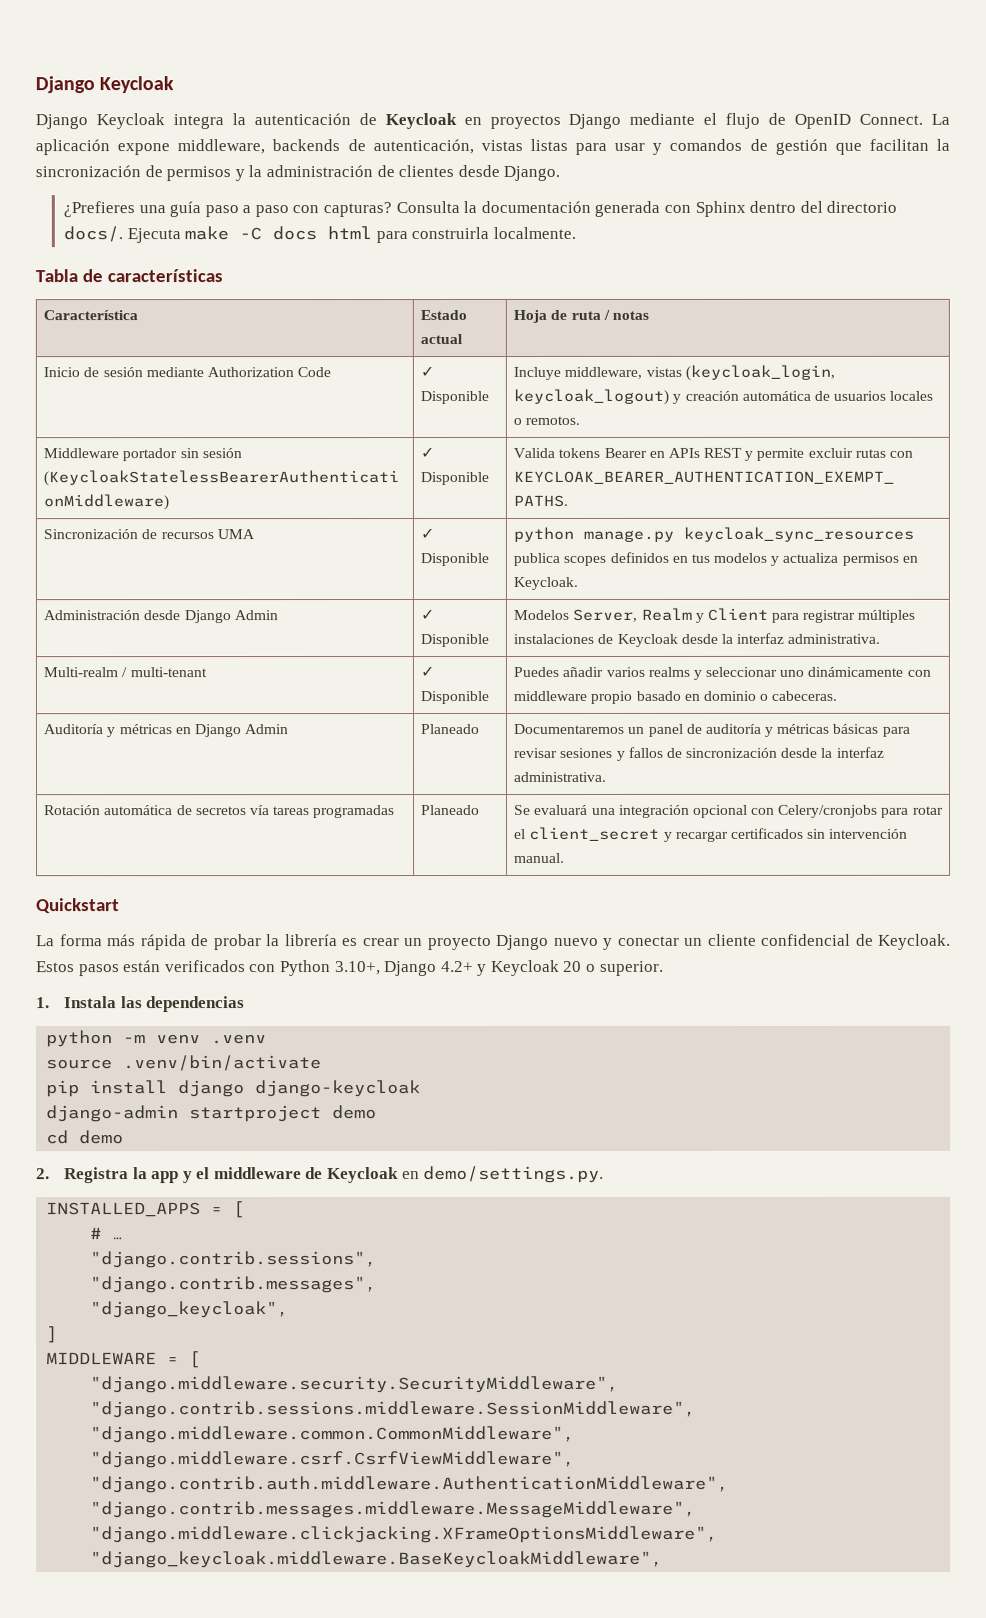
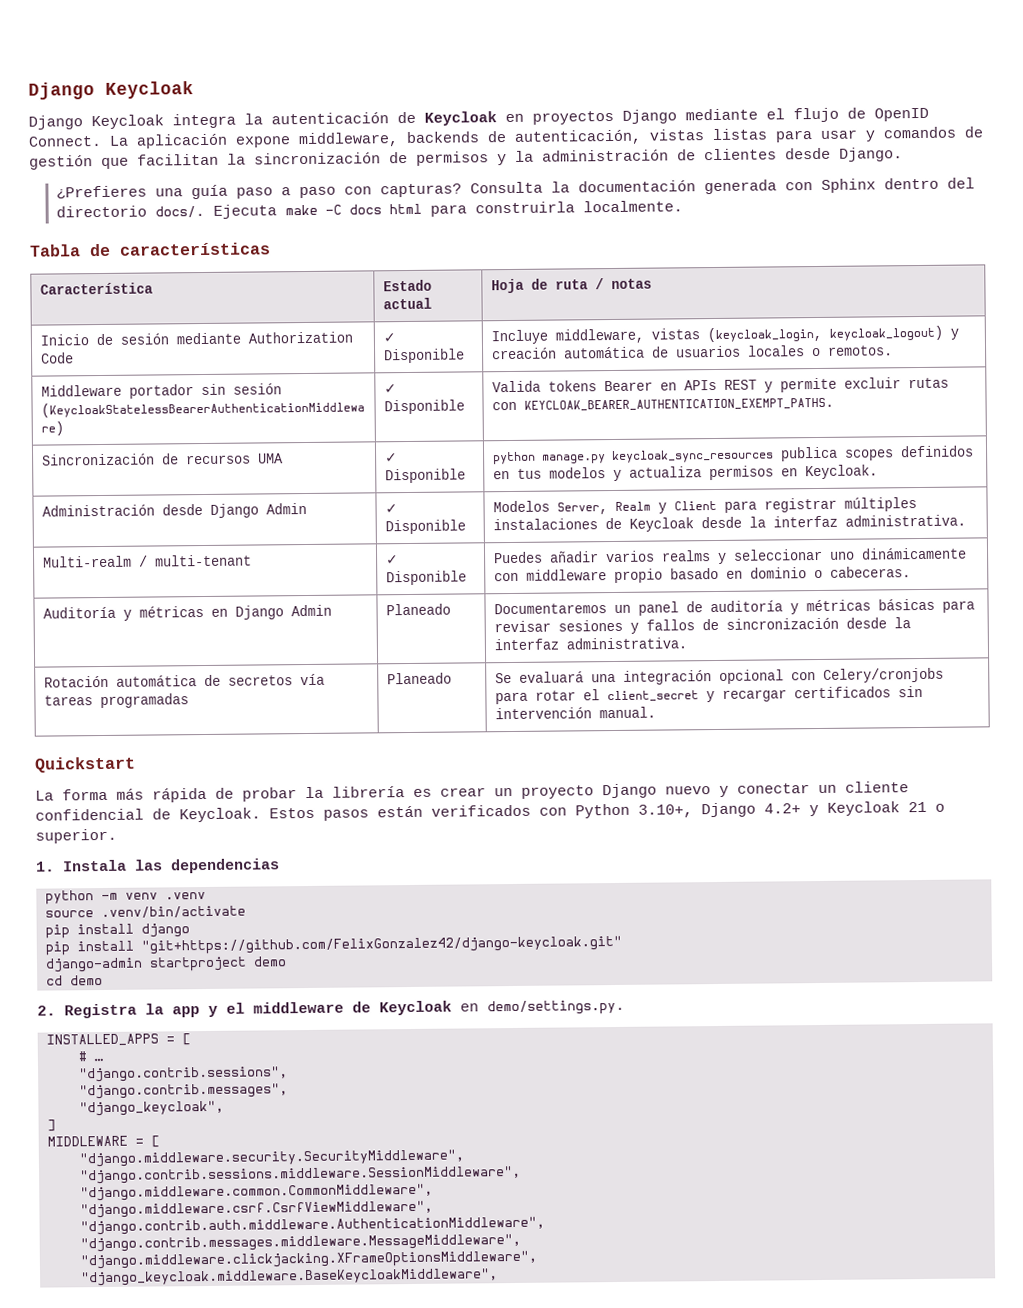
- Estos pasos están verificados con Python 3.10+, Django 4.2+ y Keycloak 20 o superior.
+ Estos pasos están verificados con Python 3.10+, Django 4.2+ y Keycloak 21 o superior.
- pip install django django-keycloak
+ pip install django
+ pip install "git+https://github.com/FelixGonzalez42/django-keycloak.git"

